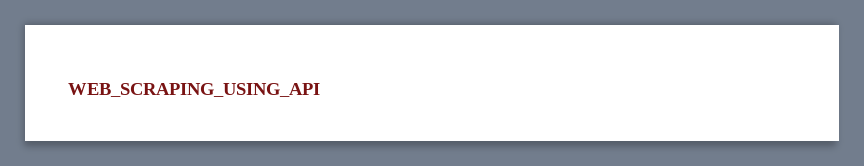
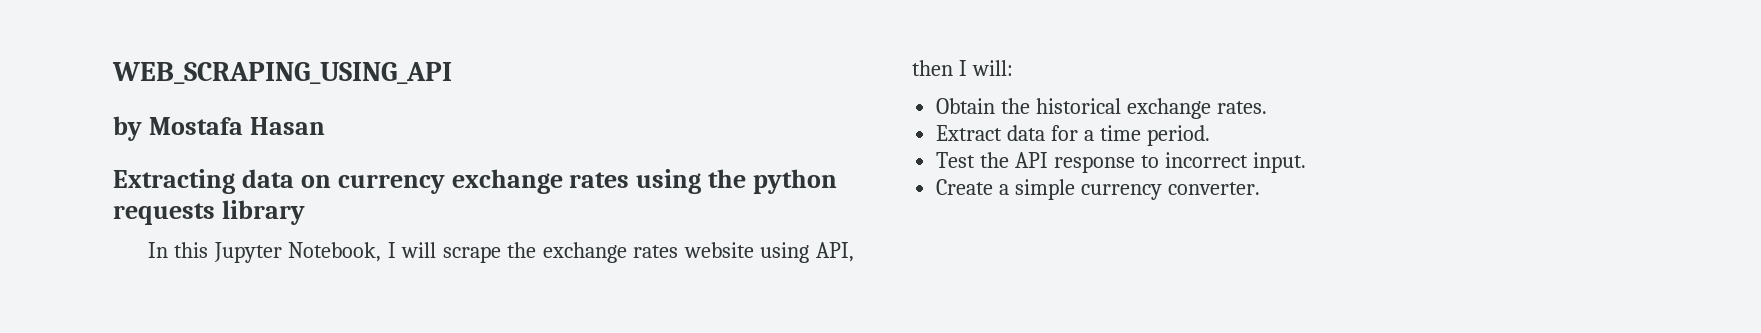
+ by Mostafa Hasan
+ Extracting data on currency exchange rates using the python requests library
+ In this Jupyter Notebook, I will scrape the exchange rates website using API, then I will:
+ Obtain the historical exchange rates.
+ Extract data for a time period.
+ Test the API response to incorrect input.
+ Create a simple currency converter.

